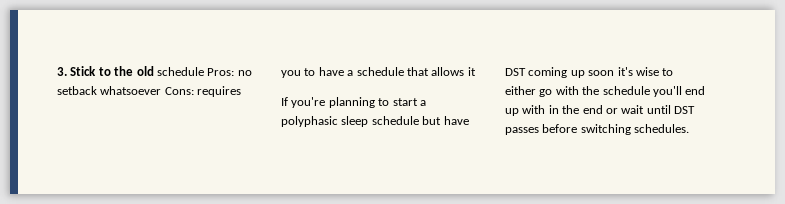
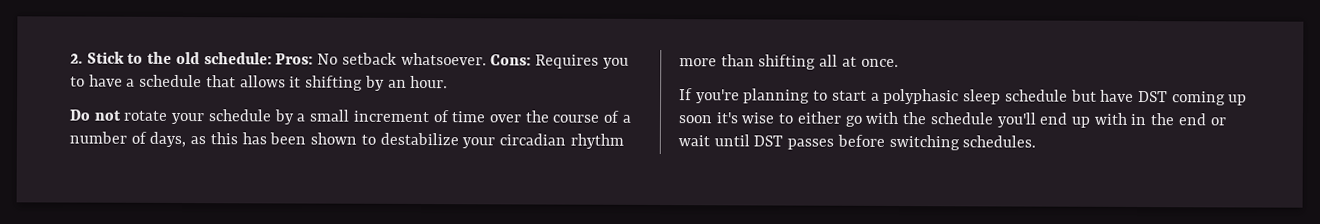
- 3. Stick to the old schedule Pros: no setback whatsoever Cons: requires you to have a schedule that allows it
+ 2. Stick to the old schedule: Pros: No setback whatsoever. Cons: Requires you to have a schedule that allows it shifting by an hour.
+ Do not rotate your schedule by a small increment of time over the course of a number of days, as this has been shown to destabilize your circadian rhythm more than shifting all at once.

